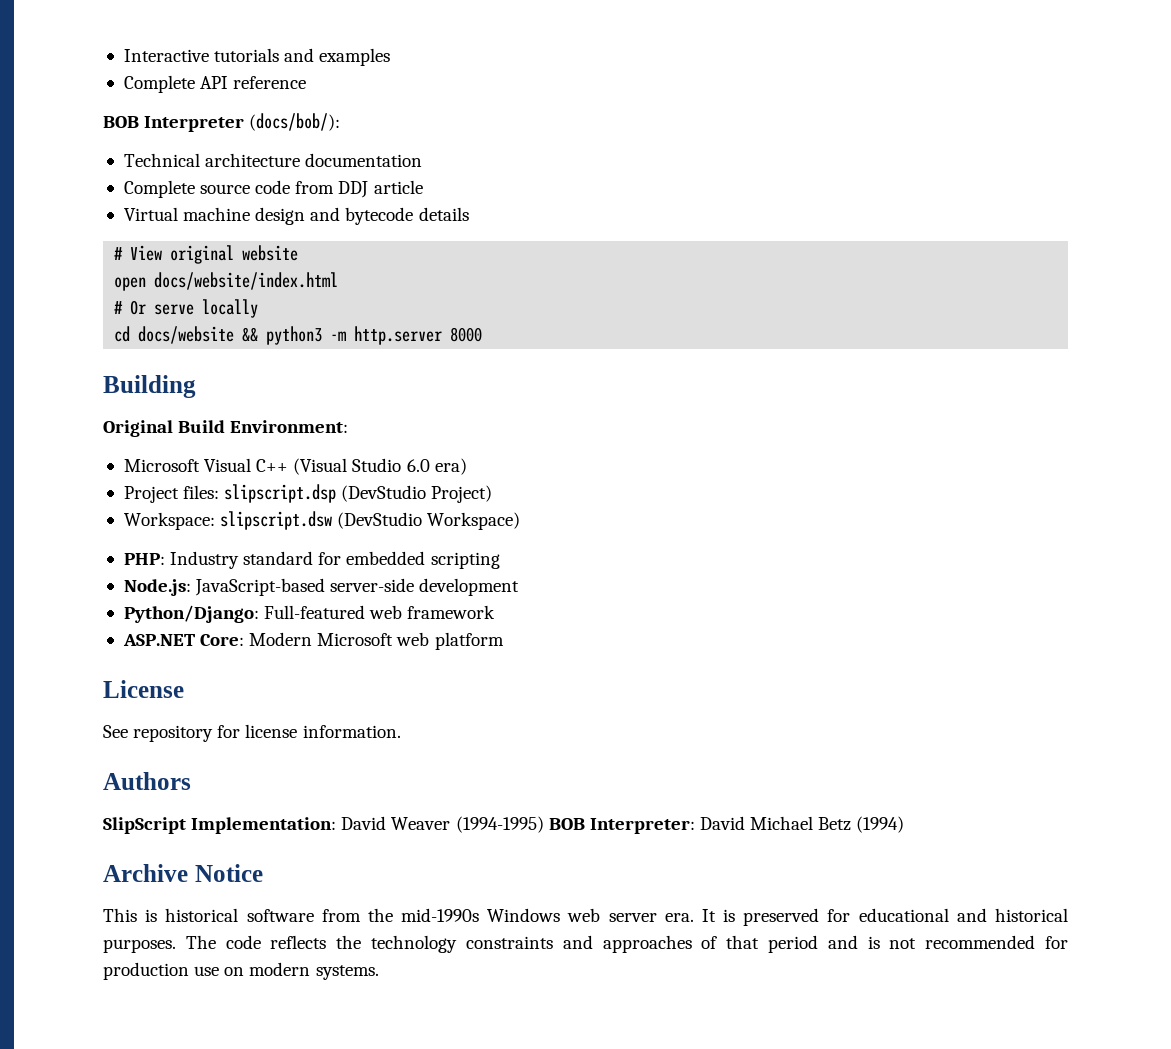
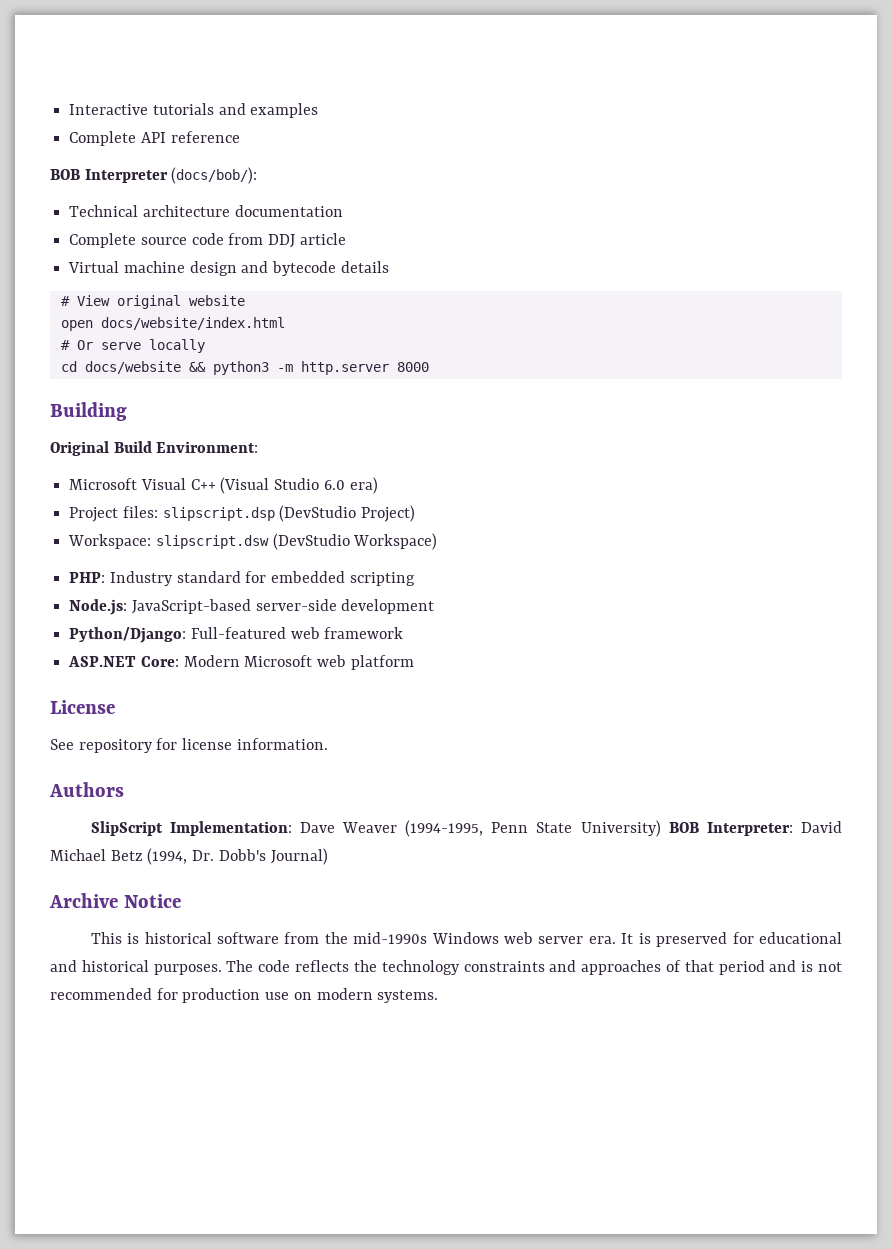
- SlipScript Implementation: David Weaver (1994-1995) BOB Interpreter: David Michael Betz (1994)
+ SlipScript Implementation: Dave Weaver (1994-1995, Penn State University) BOB Interpreter: David Michael Betz (1994, Dr. Dobb's Journal)

